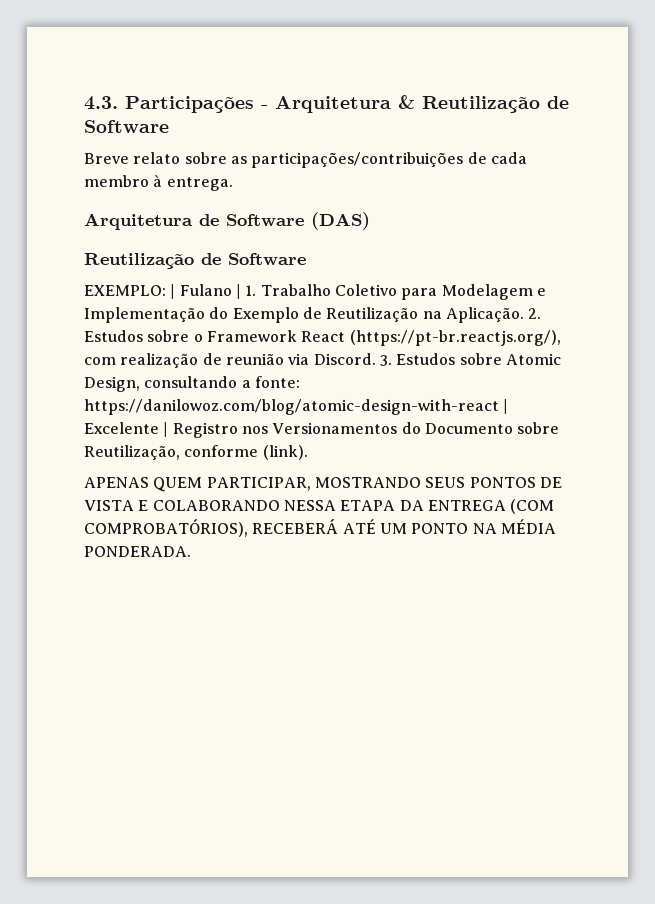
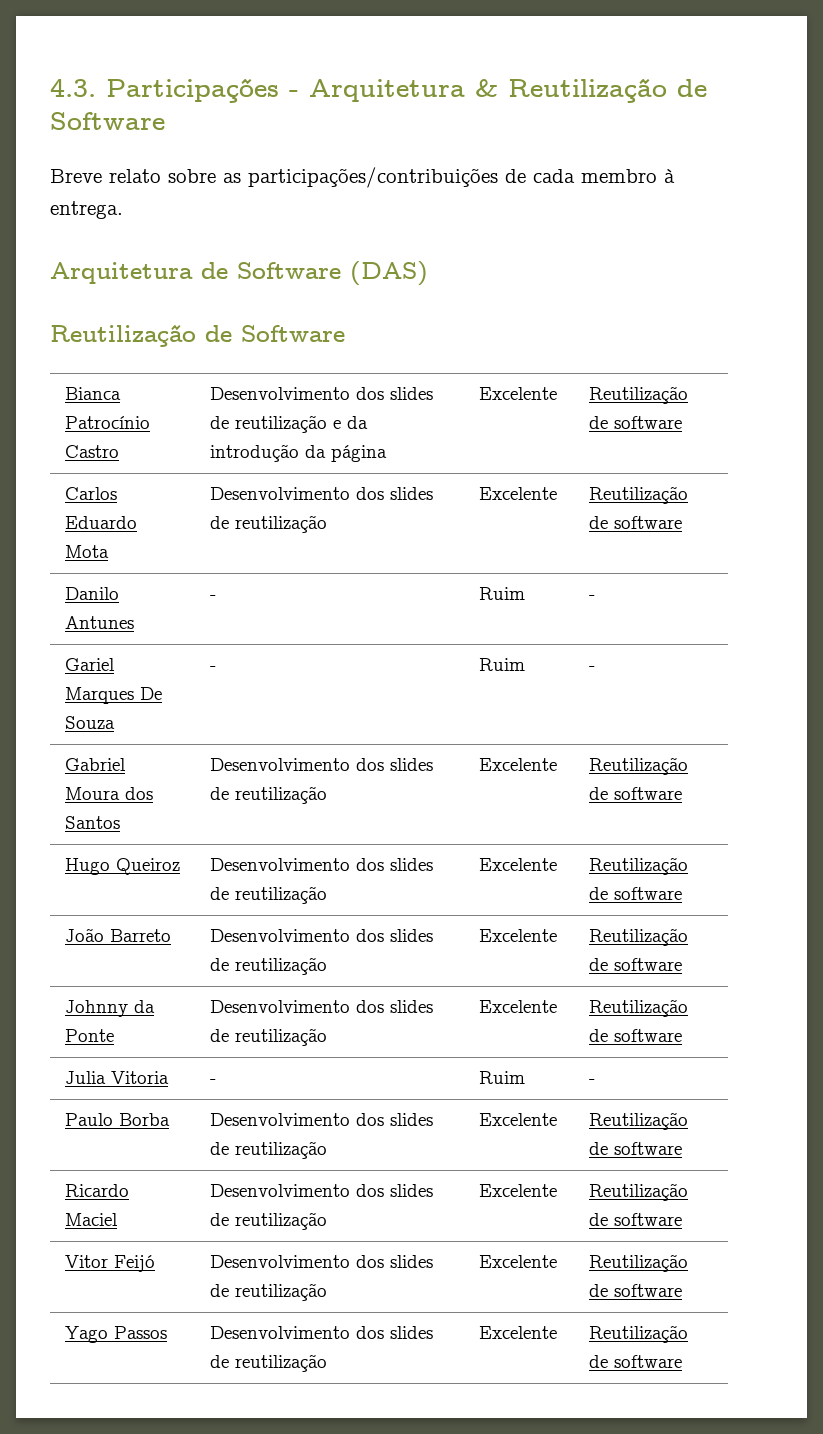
- EXEMPLO: | Fulano | 1. Trabalho Coletivo para Modelagem e Implementação do Exemplo de Reutilização na Aplicação. 2. Estudos sobre o Framework React (https://pt-br.reactjs.org/), com realização de reunião via Discord. 3. Estudos sobre Atomic Design, consultando a fonte: https://danilowoz.com/blog/atomic-design-with-react | Excelente | Registro nos Versionamentos do Documento sobre Reutilização, conforme (link).
- APENAS QUEM PARTICIPAR, MOSTRANDO SEUS PONTOS DE VISTA E COLABORANDO NESSA ETAPA DA ENTREGA (COM COMPROBATÓRIOS), RECEBERÁ ATÉ UM PONTO NA MÉDIA PONDERADA.
+ Bianca Patrocínio Castro | Desenvolvimento dos slides de reutilização e da introdução da página | Excelente | Reutilização de software
+ Carlos Eduardo Mota | Desenvolvimento dos slides de reutilização | Excelente | Reutilização de software
+ Danilo Antunes | - | Ruim | -
+ Gariel Marques De Souza | - | Ruim | -
+ Gabriel Moura dos Santos | Desenvolvimento dos slides de reutilização | Excelente | Reutilização de software
+ Hugo Queiroz | Desenvolvimento dos slides de reutilização | Excelente | Reutilização de software
+ João Barreto | Desenvolvimento dos slides de reutilização | Excelente | Reutilização de software
+ Johnny da Ponte | Desenvolvimento dos slides de reutilização | Excelente | Reutilização de software
+ Julia Vitoria | - | Ruim | -
+ Paulo Borba | Desenvolvimento dos slides de reutilização | Excelente | Reutilização de software
+ Ricardo Maciel | Desenvolvimento dos slides de reutilização | Excelente | Reutilização de software
+ Vitor Feijó | Desenvolvimento dos slides de reutilização | Excelente | Reutilização de software
+ Yago Passos | Desenvolvimento dos slides de reutilização | Excelente | Reutilização de software

